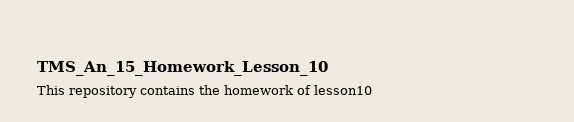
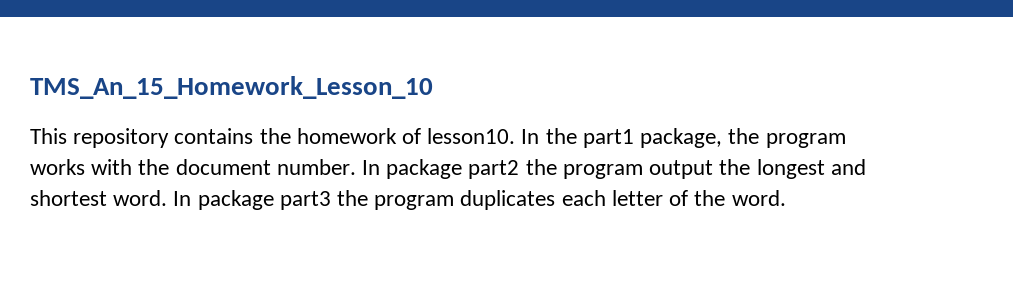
- This repository contains the homework of lesson10
+ This repository contains the homework of lesson10. In the part1 package, the program works with the document number. In package part2 the program output the longest and shortest word. In package part3 the program duplicates each letter of the word.

